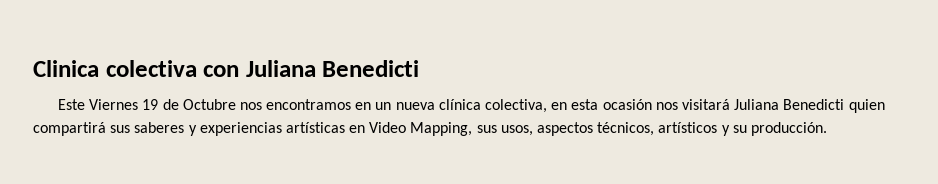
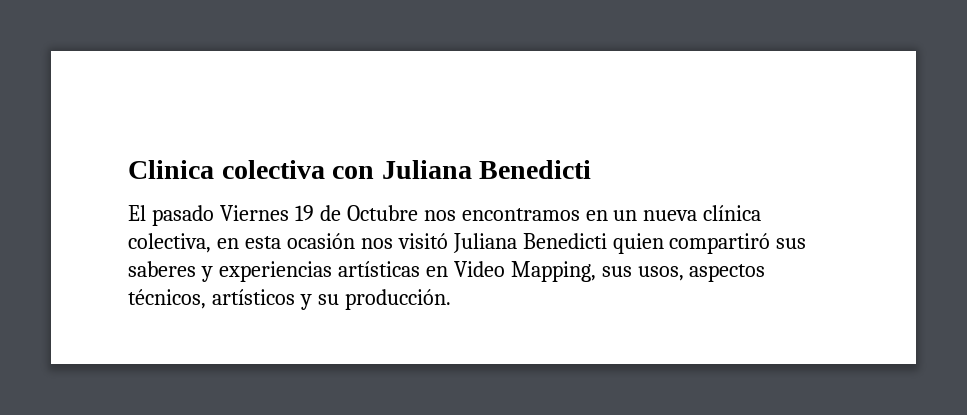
- Este Viernes 19 de Octubre nos encontramos en un nueva clínica colectiva, en esta ocasión nos visitará Juliana Benedicti quien compartirá sus saberes y experiencias artísticas en Video Mapping, sus usos, aspectos técnicos, artísticos y su producción.
+ El pasado Viernes 19 de Octubre nos encontramos en un nueva clínica colectiva, en esta ocasión nos visitó Juliana Benedicti quien compartiró sus saberes y experiencias artísticas en Video Mapping, sus usos, aspectos técnicos, artísticos y su producción.

